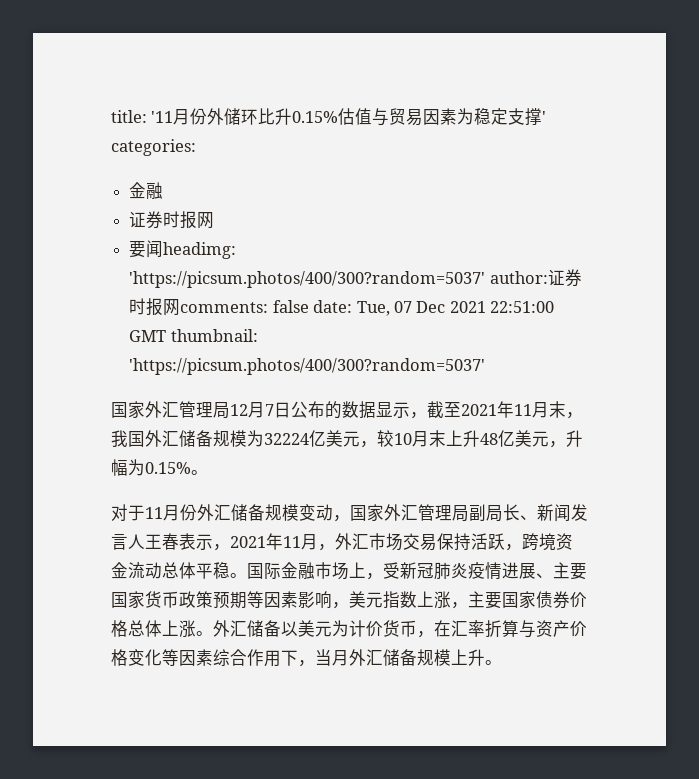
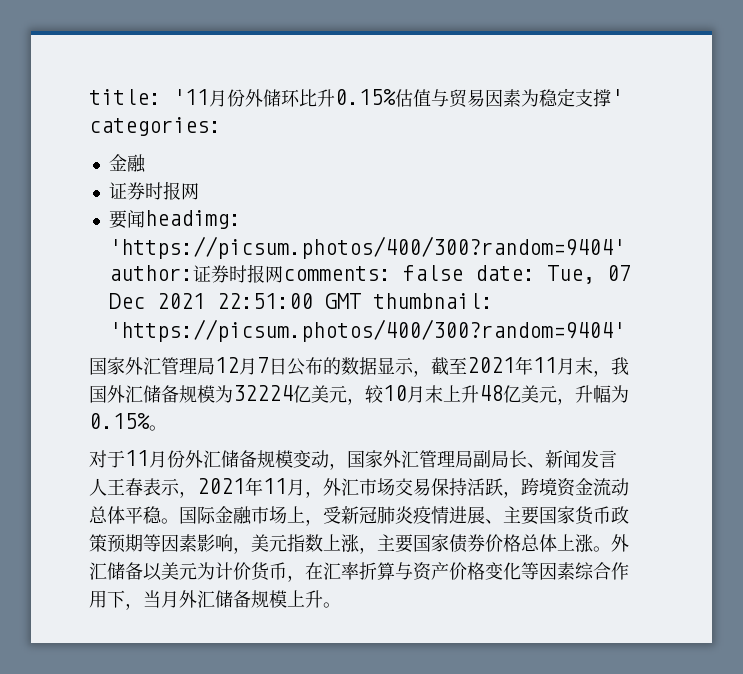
- 要闻headimg: 'https://picsum.photos/400/300?random=5037' author:证券时报网comments: false date: Tue, 07 Dec 2021 22:51:00 GMT thumbnail: 'https://picsum.photos/400/300?random=5037'
+ 要闻headimg: 'https://picsum.photos/400/300?random=9404' author:证券时报网comments: false date: Tue, 07 Dec 2021 22:51:00 GMT thumbnail: 'https://picsum.photos/400/300?random=9404'

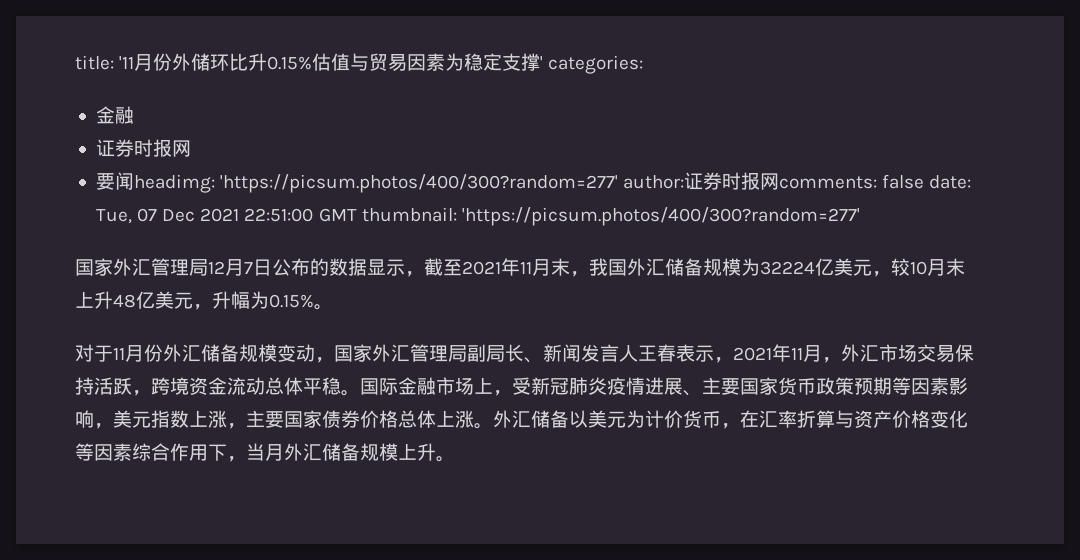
- 要闻headimg: 'https://picsum.photos/400/300?random=9404' author:证券时报网comments: false date: Tue, 07 Dec 2021 22:51:00 GMT thumbnail: 'https://picsum.photos/400/300?random=9404'
+ 要闻headimg: 'https://picsum.photos/400/300?random=277' author:证券时报网comments: false date: Tue, 07 Dec 2021 22:51:00 GMT thumbnail: 'https://picsum.photos/400/300?random=277'

